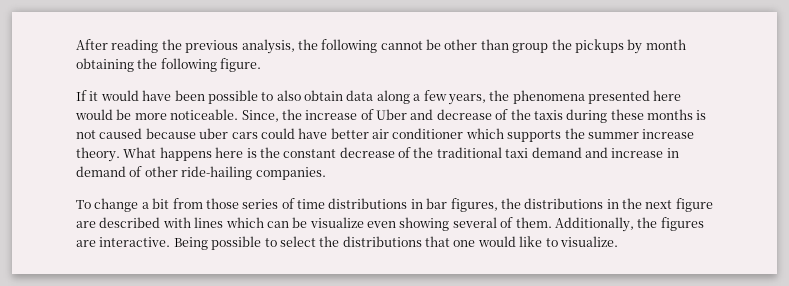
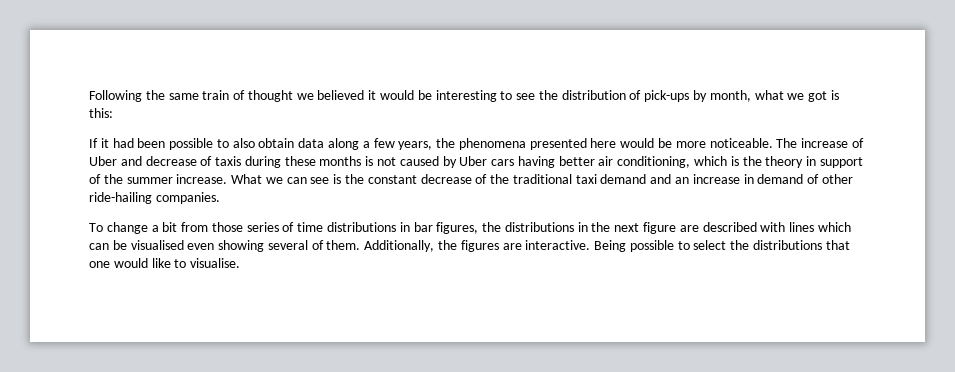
- After reading the previous analysis, the following cannot be other than group the pickups by month obtaining the following figure.
+ Following the same train of thought we believed it would be interesting to see the distribution of pick-ups by month, what we got is this:
- If it would have been possible to also obtain data along a few years, the phenomena presented here would be more noticeable.
+ If it had been possible to also obtain data along a few years, the phenomena presented here would be more noticeable.
- Since, the increase of Uber and decrease of the taxis during these months is not caused because uber cars could have better air conditioner which supports the summer increase theory. What happens here is the constant decrease of the traditional taxi demand and increase in demand of other ride-hailing companies.
+ The increase of Uber and decrease of taxis during these months is not caused by Uber cars having better air conditioning, which is the theory in support of the summer increase. What we can see is the constant decrease of the traditional taxi demand and an increase in demand of other ride-hailing companies.
- To change a bit from those series of time distributions in bar figures, the distributions in the next figure are described with lines which can be visualize even showing several of them.
+ To change a bit from those series of time distributions in bar figures, the distributions in the next figure are described with lines which can be visualised even showing several of them.
- Being possible to select the distributions that one would like to visualize.
+ Being possible to select the distributions that one would like to visualise.

